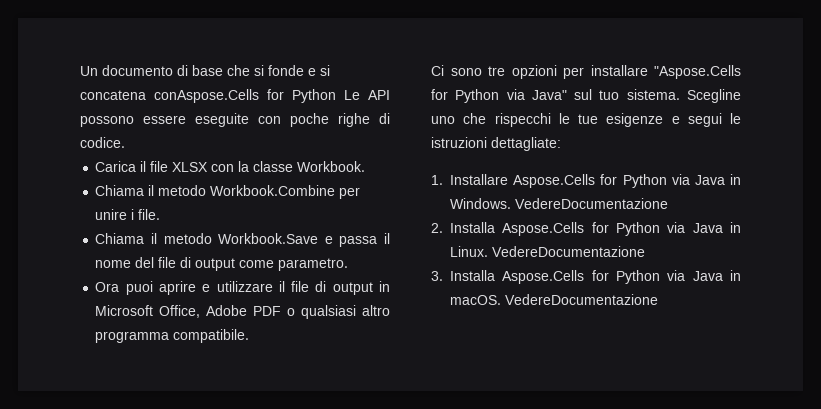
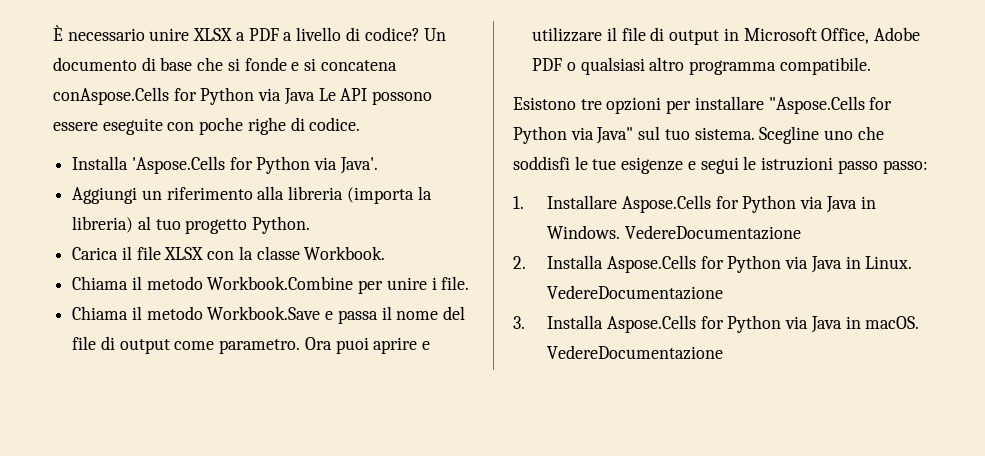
+ È necessario unire XLSX a PDF a livello di codice?
- Un documento di base che si fonde e si concatena conAspose.Cells for Python Le API possono essere eseguite con poche righe di codice.
+ Un documento di base che si fonde e si concatena conAspose.Cells for Python via Java Le API possono essere eseguite con poche righe di codice.
+ Installa 'Aspose.Cells for Python via Java'.
+ Aggiungi un riferimento alla libreria (importa la libreria) al tuo progetto Python.
- Chiama il metodo Workbook.Save e passa il nome del file di output come parametro.
- Ora puoi aprire e utilizzare il file di output in Microsoft Office, Adobe PDF o qualsiasi altro programma compatibile.
+ Chiama il metodo Workbook.Save e passa il nome del file di output come parametro. Ora puoi aprire e utilizzare il file di output in Microsoft Office, Adobe PDF o qualsiasi altro programma compatibile.
- Ci sono tre opzioni per installare "Aspose.Cells for Python via Java" sul tuo sistema.
+ Esistono tre opzioni per installare "Aspose.Cells for Python via Java" sul tuo sistema.
- Scegline uno che rispecchi le tue esigenze e segui le istruzioni dettagliate:
+ Scegline uno che soddisfi le tue esigenze e segui le istruzioni passo passo:

